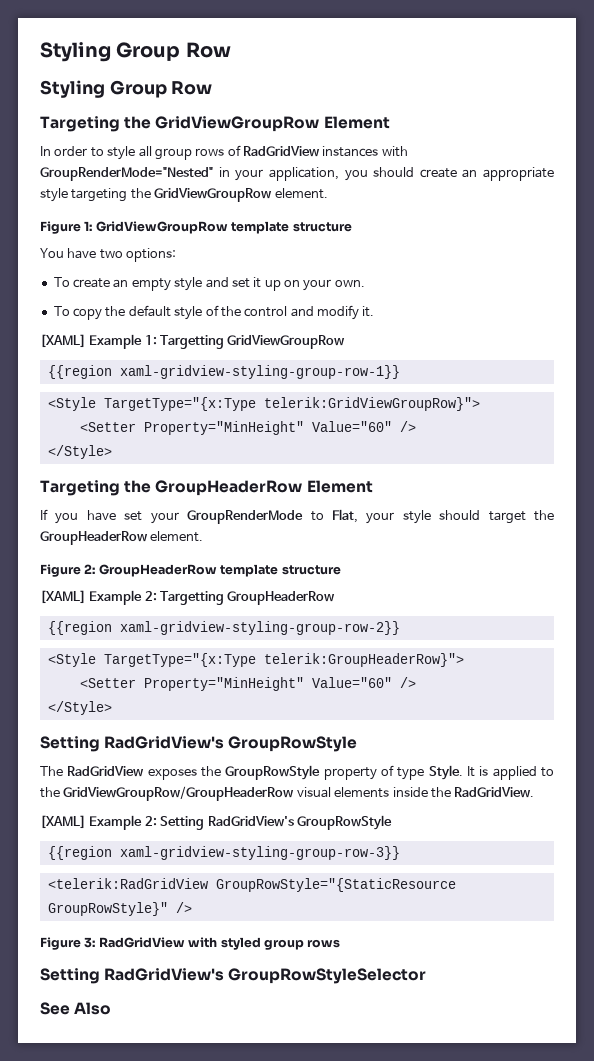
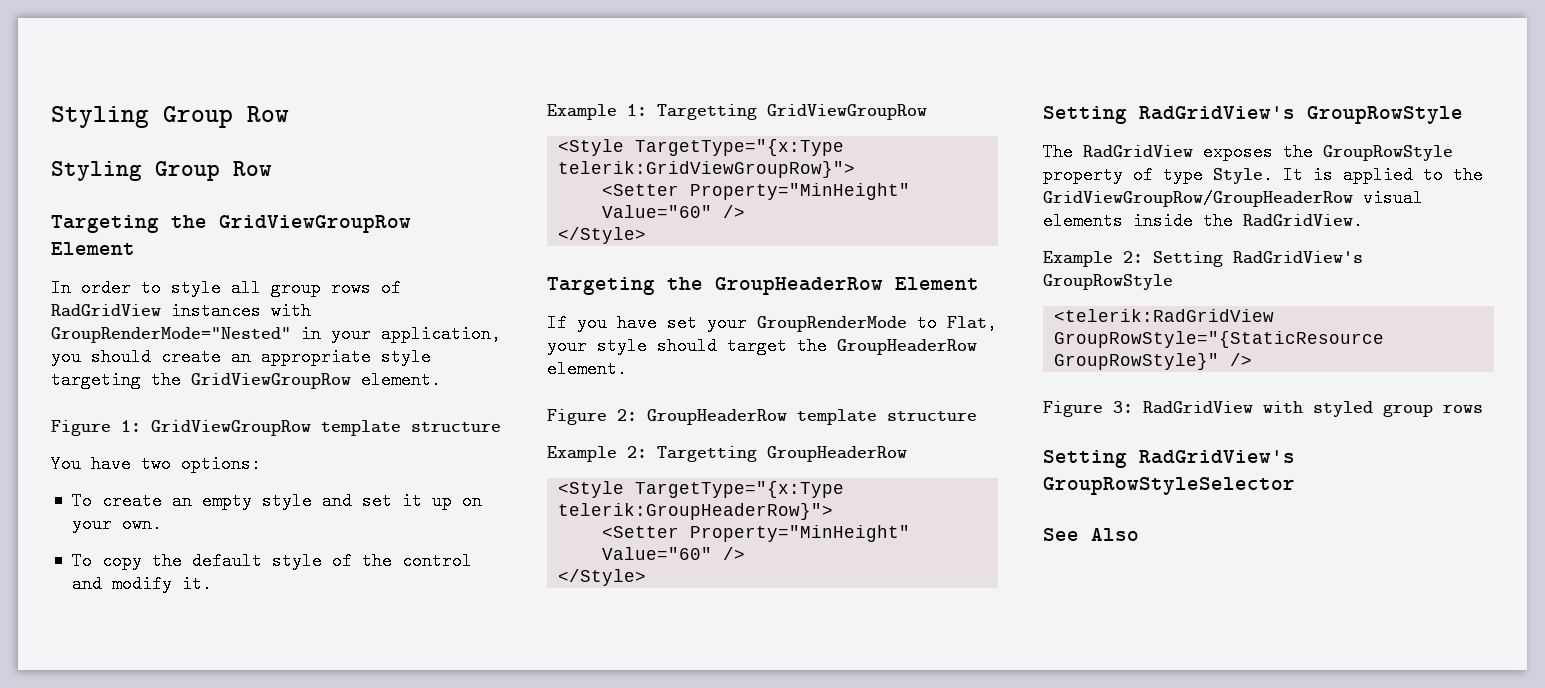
- [XAML] Example 1: Targetting GridViewGroupRow
+ Example 1: Targetting GridViewGroupRow
- {{region xaml-gridview-styling-group-row-1}}
- [XAML] Example 2: Targetting GroupHeaderRow
+ Example 2: Targetting GroupHeaderRow
- {{region xaml-gridview-styling-group-row-2}}
- [XAML] Example 2: Setting RadGridView's GroupRowStyle
+ Example 2: Setting RadGridView's GroupRowStyle
- {{region xaml-gridview-styling-group-row-3}}

